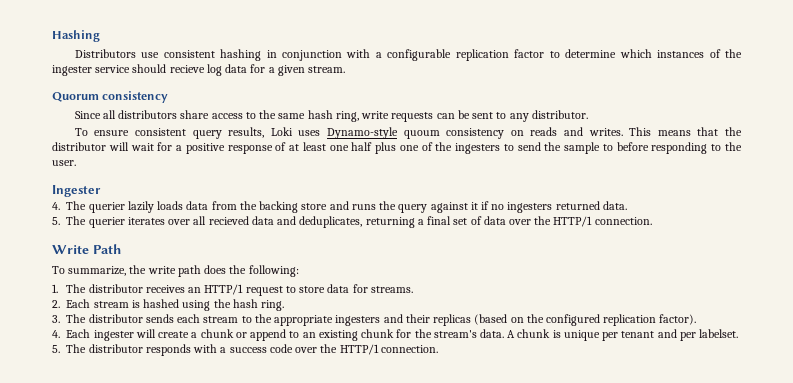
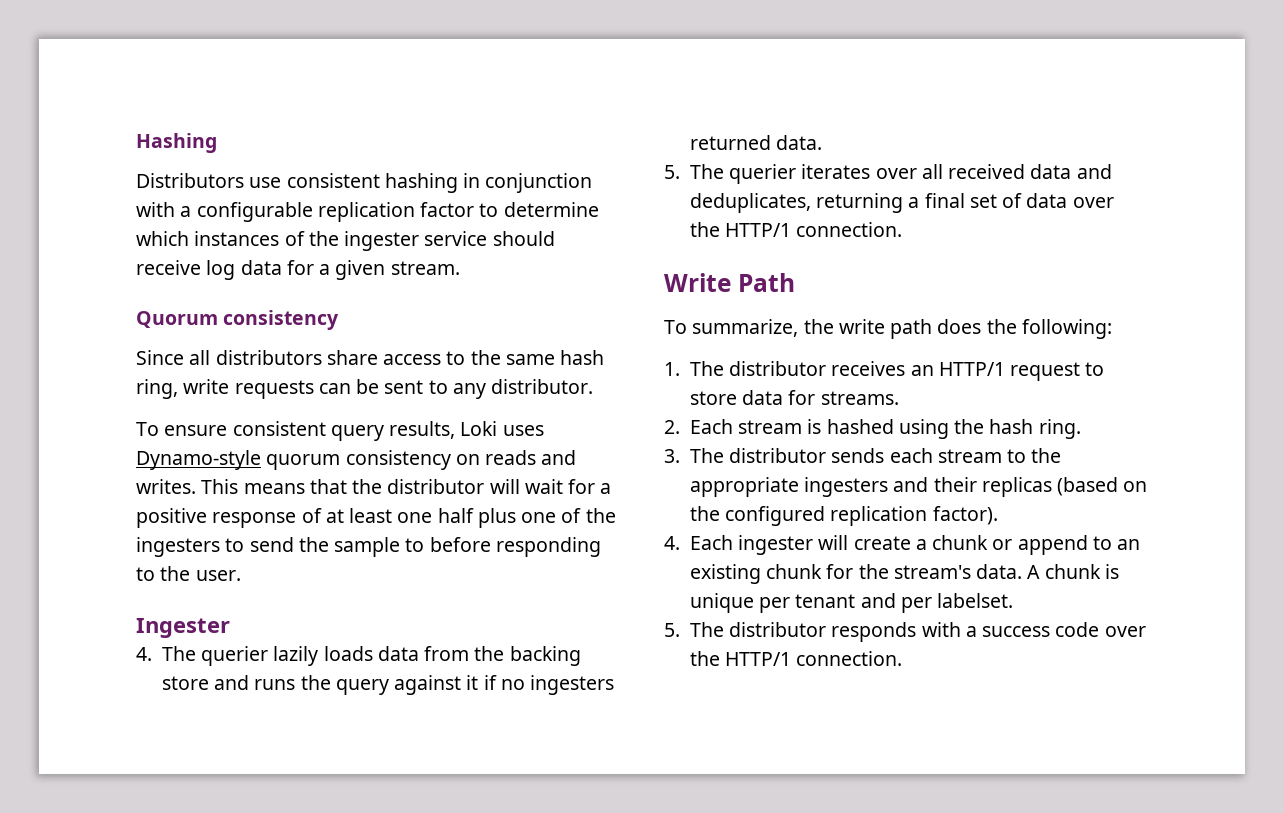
- Distributors use consistent hashing in conjunction with a configurable replication factor to determine which instances of the ingester service should recieve log data for a given stream.
+ Distributors use consistent hashing in conjunction with a configurable replication factor to determine which instances of the ingester service should receive log data for a given stream.
- To ensure consistent query results, Loki uses Dynamo-style quoum consistency on reads and writes.
+ To ensure consistent query results, Loki uses Dynamo-style quorum consistency on reads and writes.
- 5. The querier iterates over all recieved data and deduplicates, returning a final set of data over the HTTP/1 connection.
+ 5. The querier iterates over all received data and deduplicates, returning a final set of data over the HTTP/1 connection.

